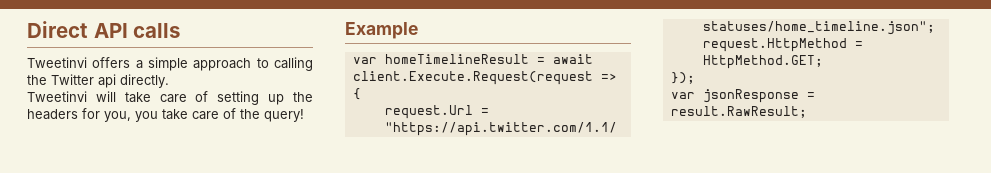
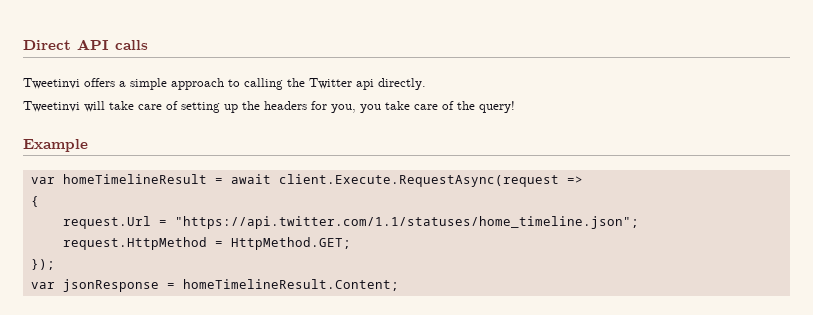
- var homeTimelineResult = await client.Execute.Request(request =>
+ var homeTimelineResult = await client.Execute.RequestAsync(request =>
- var jsonResponse = result.RawResult;
+ var jsonResponse = homeTimelineResult.Content;

